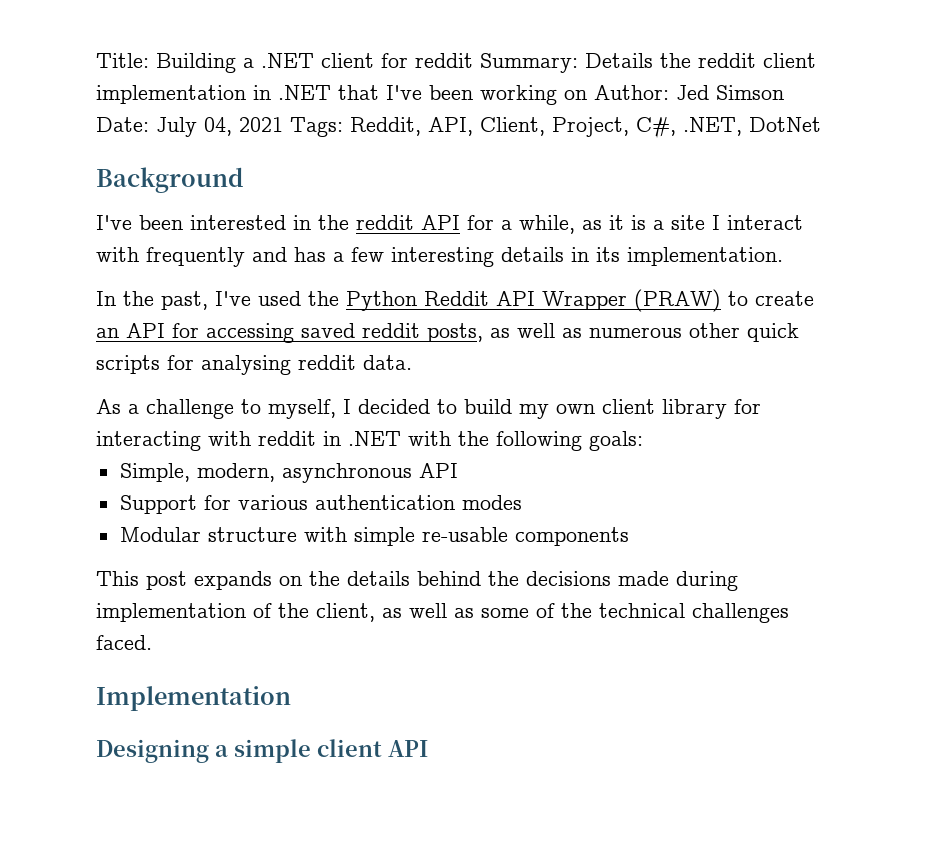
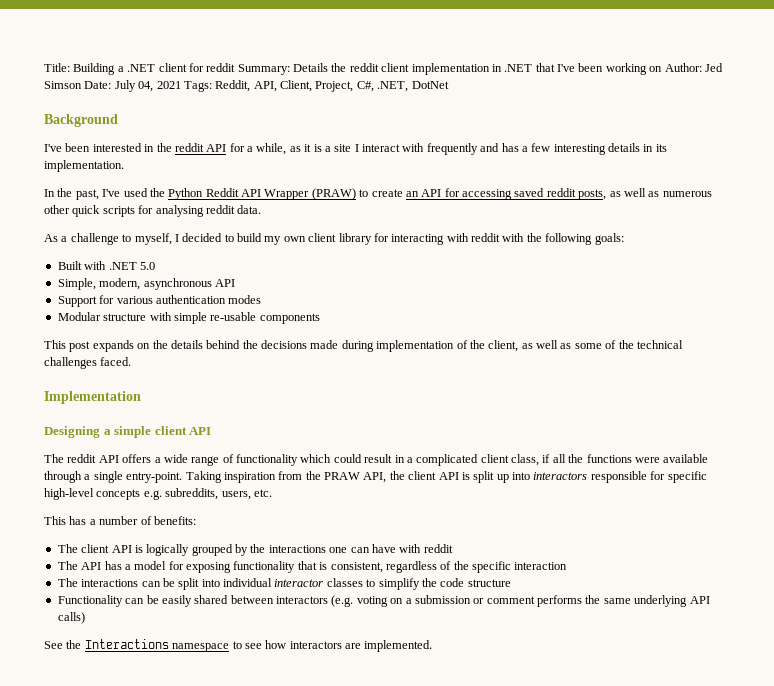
- As a challenge to myself, I decided to build my own client library for interacting with reddit in .NET with the following goals:
+ As a challenge to myself, I decided to build my own client library for interacting with reddit with the following goals:
+ Built with .NET 5.0
+ The reddit API offers a wide range of functionality which could result in a complicated client class, if all the functions were available through a single entry-point. Taking inspiration from the PRAW API, the client API is split up into interactors responsible for specific high-level concepts e.g. subreddits, users, etc.
+ This has a number of benefits:
+ The client API is logically grouped by the interactions one can have with reddit
+ The API has a model for exposing functionality that is consistent, regardless of the specific interaction
+ The interactions can be split into individual interactor classes to simplify the code structure
+ Functionality can be easily shared between interactors (e.g. voting on a submission or comment performs the same underlying API calls)
+ See the Interactions namespace to see how interactors are implemented.

